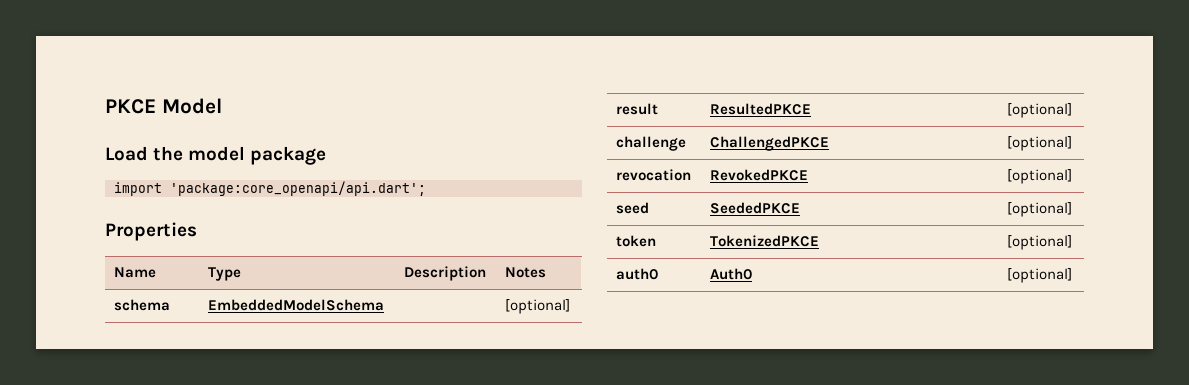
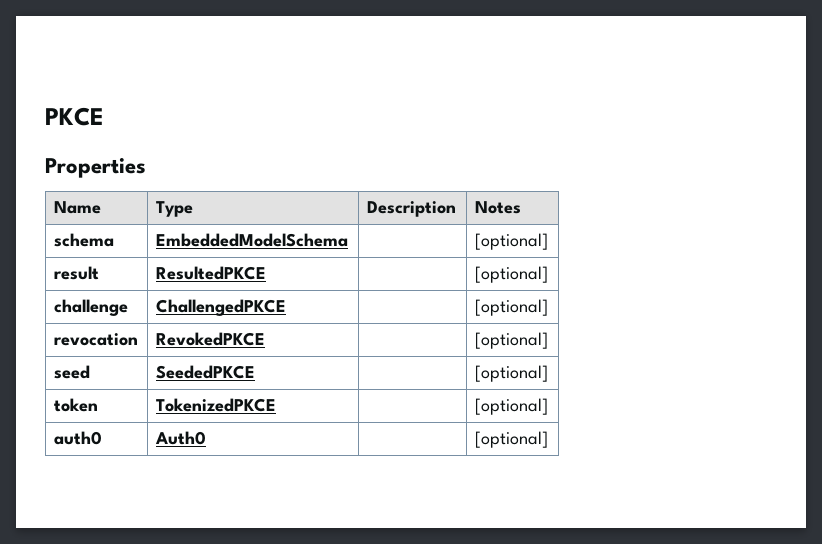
- PKCE Model
- Load the model package
- import 'package:core_openapi/api.dart';
+ PKCE

